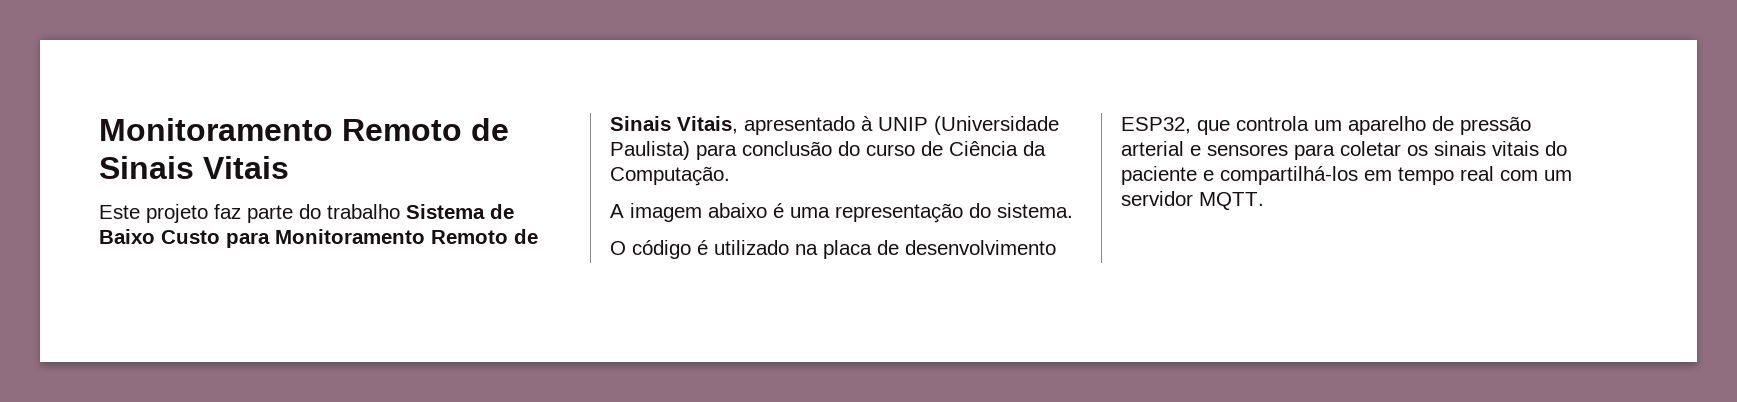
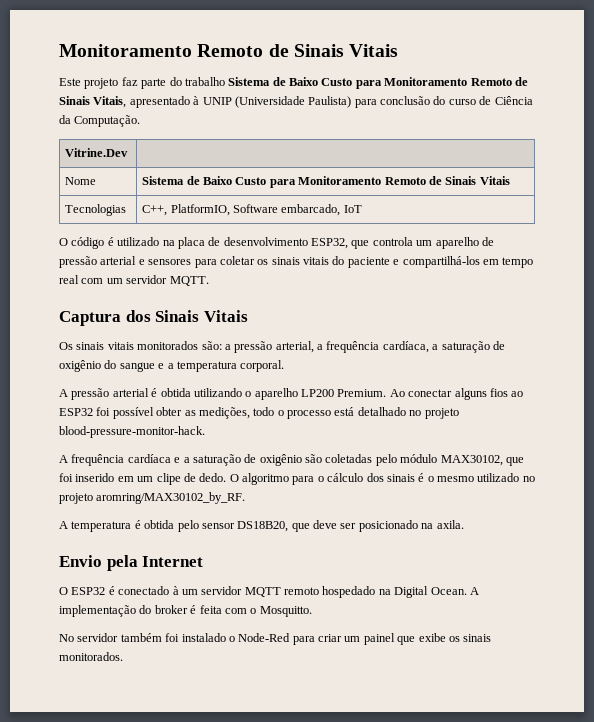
- A imagem abaixo é uma representação do sistema.
+ Vitrine.Dev |
+ Nome | Sistema de Baixo Custo para Monitoramento Remoto de Sinais Vitais
+ Tecnologias | C++, PlatformIO, Software embarcado, IoT
+ Captura dos Sinais Vitais
+ Os sinais vitais monitorados são: a pressão arterial, a frequência cardíaca, a saturação de oxigênio do sangue e a temperatura corporal.
+ A pressão arterial é obtida utilizando o aparelho LP200 Premium. Ao conectar alguns fios ao ESP32 foi possível obter as medições, todo o processo está detalhado no projeto blood-pressure-monitor-hack.
+ A frequência cardíaca e a saturação de oxigênio são coletadas pelo módulo MAX30102, que foi inserido em um clipe de dedo. O algoritmo para o cálculo dos sinais é o mesmo utilizado no projeto aromring/MAX30102_by_RF.
+ A temperatura é obtida pelo sensor DS18B20, que deve ser posicionado na axila.
+ Envio pela Internet
+ O ESP32 é conectado à um servidor MQTT remoto hospedado na Digital Ocean. A implementação do broker é feita com o Mosquitto.
+ No servidor também foi instalado o Node-Red para criar um painel que exibe os sinais monitorados.

